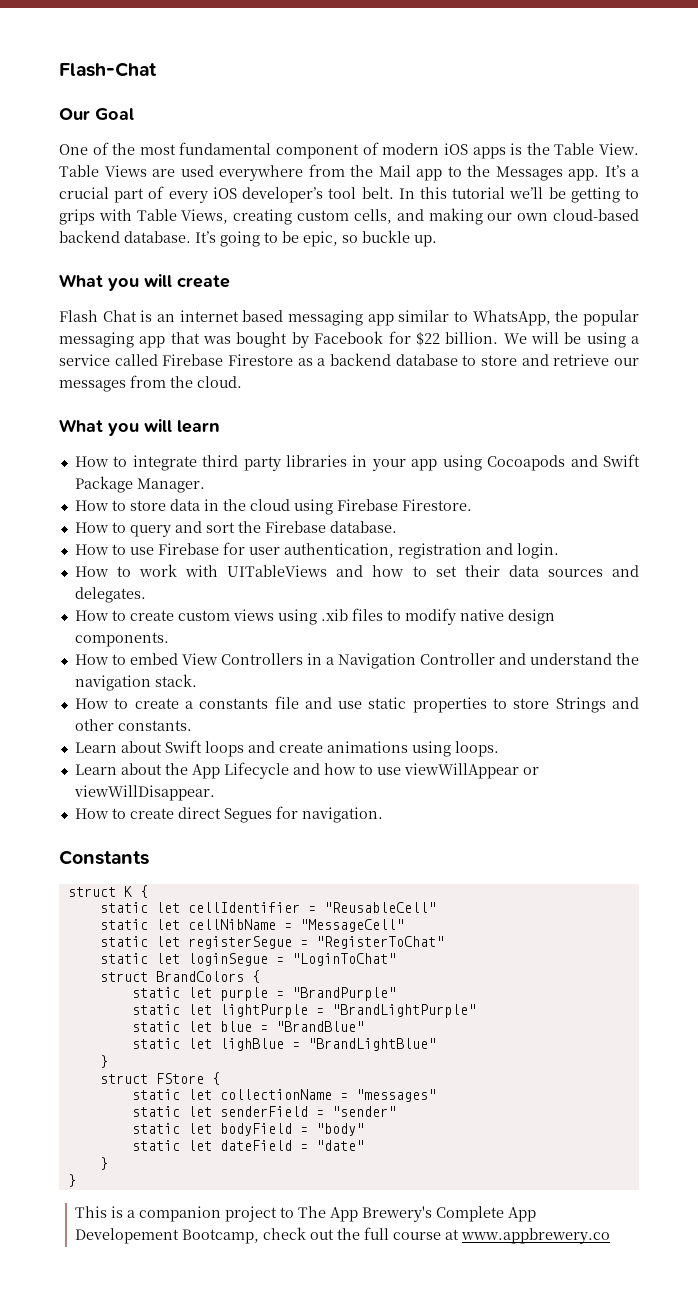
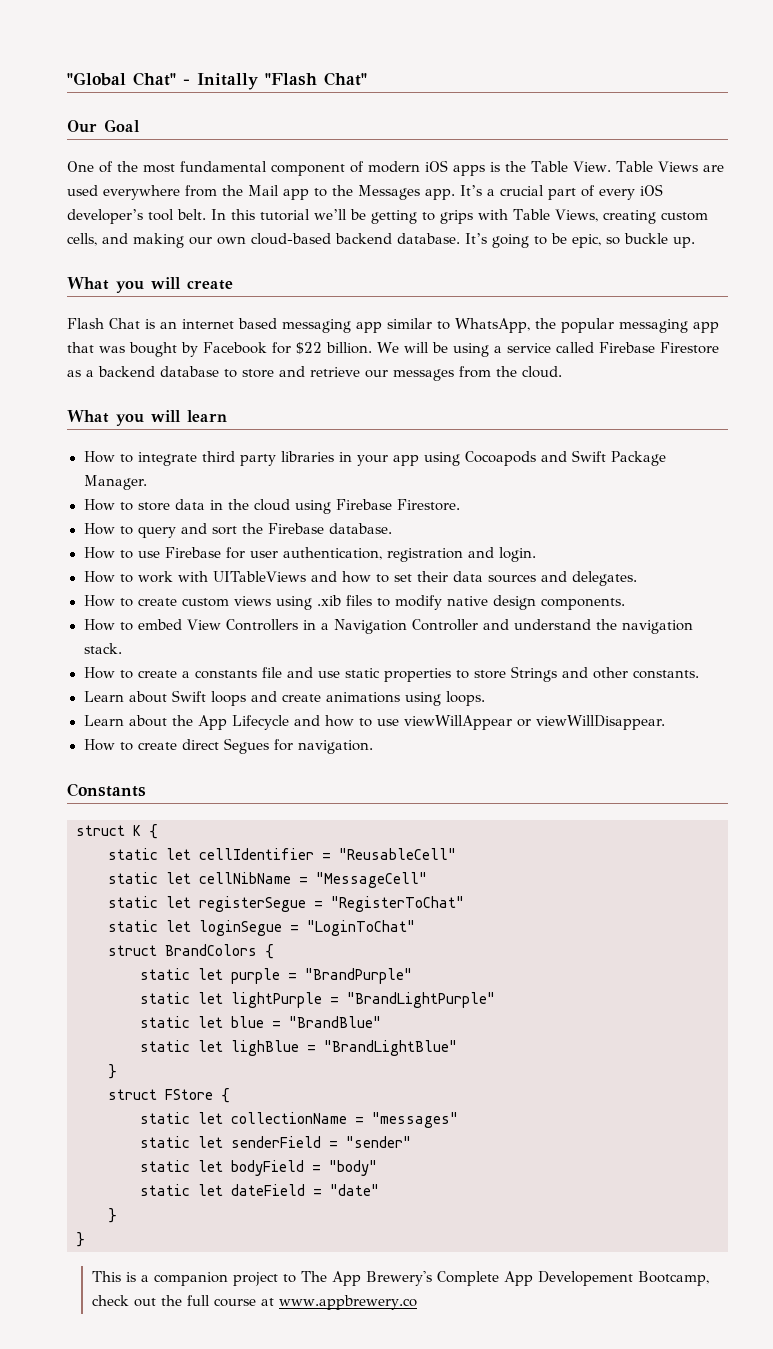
- Flash-Chat
+ "Global Chat" - Initally "Flash Chat"

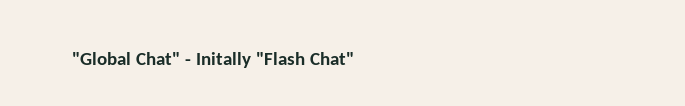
- Our Goal
- One of the most fundamental component of modern iOS apps is the Table View. Table Views are used everywhere from the Mail app to the Messages app. It’s a crucial part of every iOS developer’s tool belt. In this tutorial we’ll be getting to grips with Table Views, creating custom cells, and making our own cloud-based backend database. It’s going to be epic, so buckle up.
- What you will create
- Flash Chat is an internet based messaging app similar to WhatsApp, the popular messaging app that was bought by Facebook for $22 billion. We will be using a service called Firebase Firestore as a backend database to store and retrieve our messages from the cloud.
- What you will learn
- How to integrate third party libraries in your app using Cocoapods and Swift Package Manager.
- How to store data in the cloud using Firebase Firestore.
- How to query and sort the Firebase database.
- How to use Firebase for user authentication, registration and login.
- How to work with UITableViews and how to set their data sources and delegates.
- How to create custom views using .xib files to modify native design components.
- How to embed View Controllers in a Navigation Controller and understand the navigation stack.
- How to create a constants file and use static properties to store Strings and other constants.
- Learn about Swift loops and create animations using loops.
- Learn about the App Lifecycle and how to use viewWillAppear or viewWillDisappear.
- How to create direct Segues for navigation.
- Constants
- struct K {
- static let cellIdentifier = "ReusableCell"
- static let cellNibName = "MessageCell"
- static let registerSegue = "RegisterToChat"
- static let loginSegue = "LoginToChat"
- struct BrandColors {
- static let purple = "BrandPurple"
- static let lightPurple = "BrandLightPurple"
- static let blue = "BrandBlue"
- static let lighBlue = "BrandLightBlue"
- }
- struct FStore {
- static let collectionName = "messages"
- static let senderField = "sender"
- static let bodyField = "body"
- static let dateField = "date"
- }
- }
- This is a companion project to The App Brewery's Complete App Developement Bootcamp, check out the full course at www.appbrewery.co

